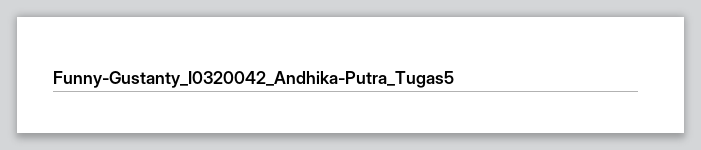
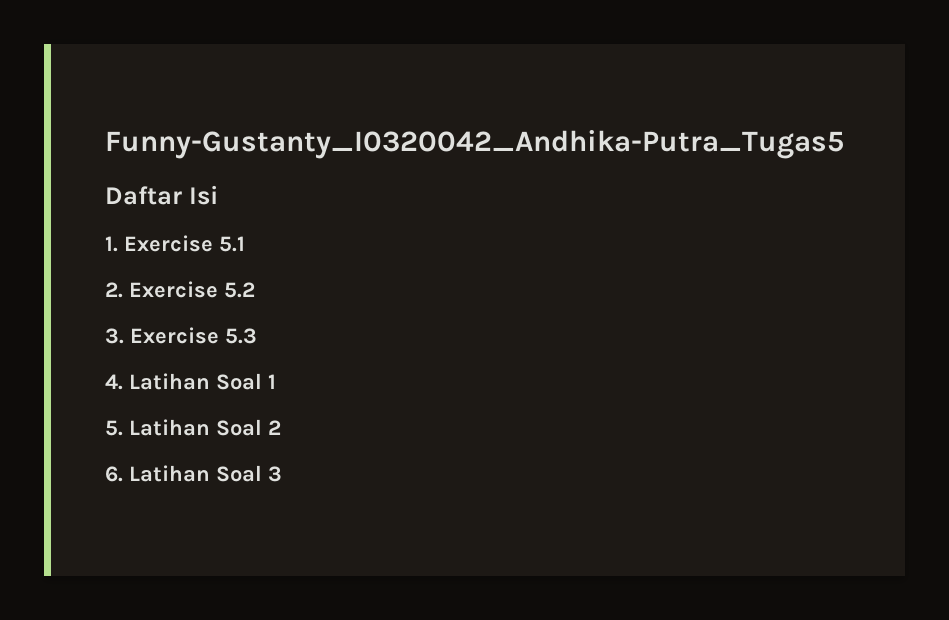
+ Daftar Isi
+ 1. Exercise 5.1
+ 2. Exercise 5.2
+ 3. Exercise 5.3
+ 4. Latihan Soal 1
+ 5. Latihan Soal 2
+ 6. Latihan Soal 3

